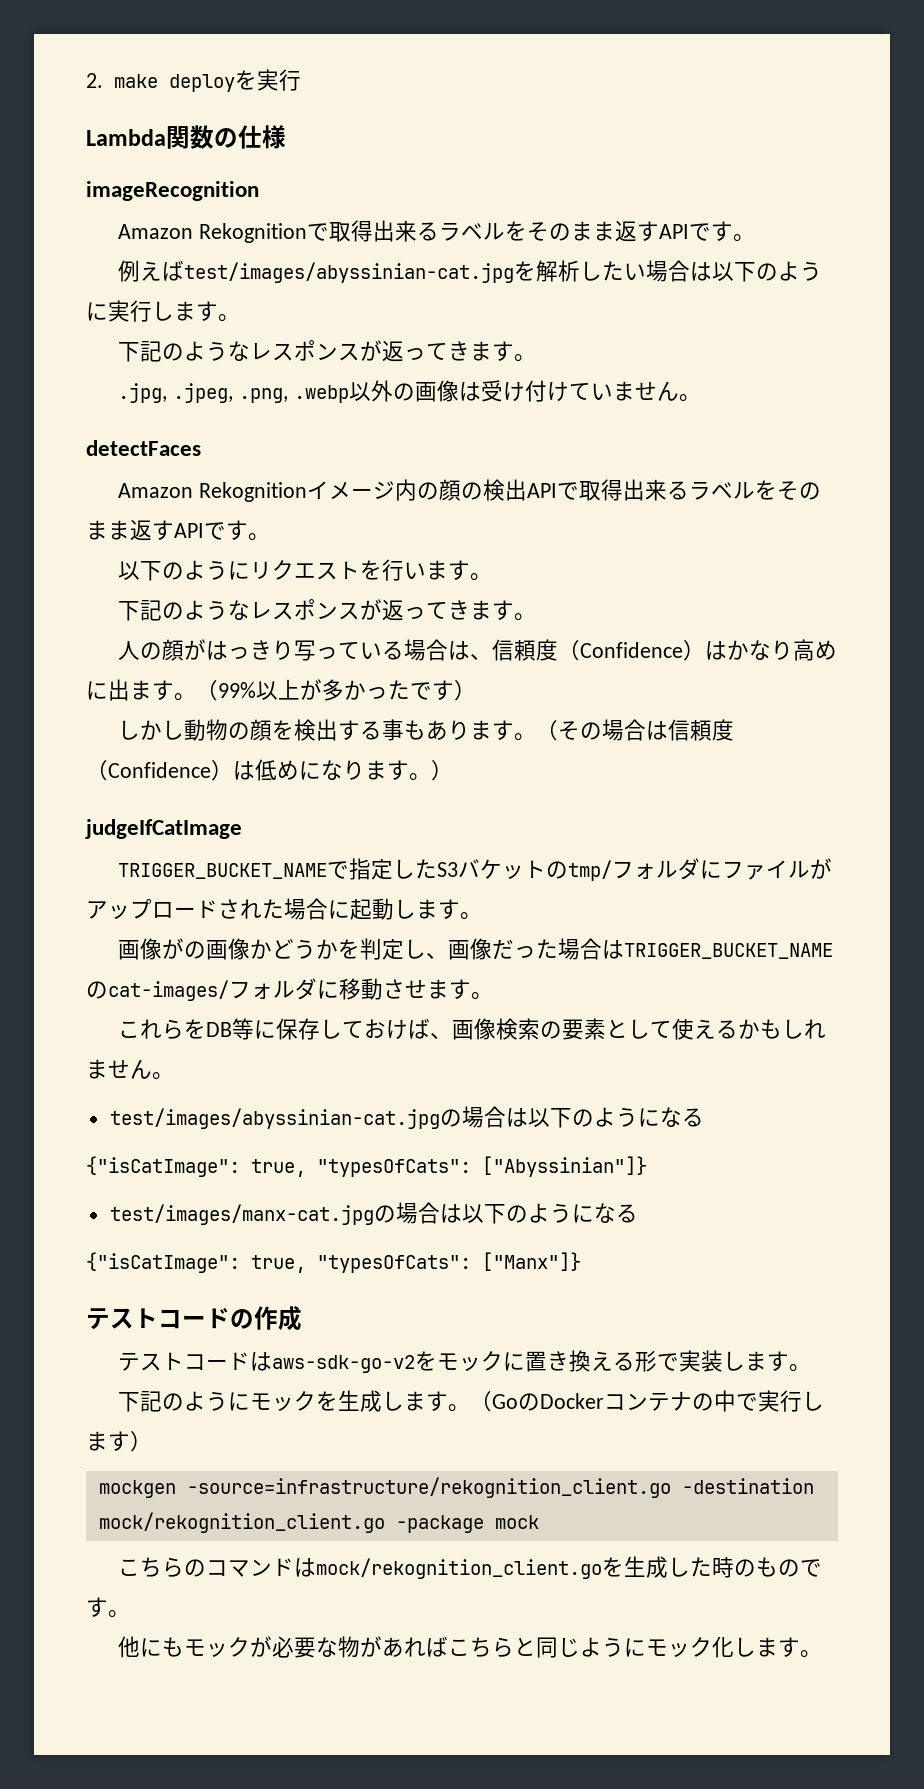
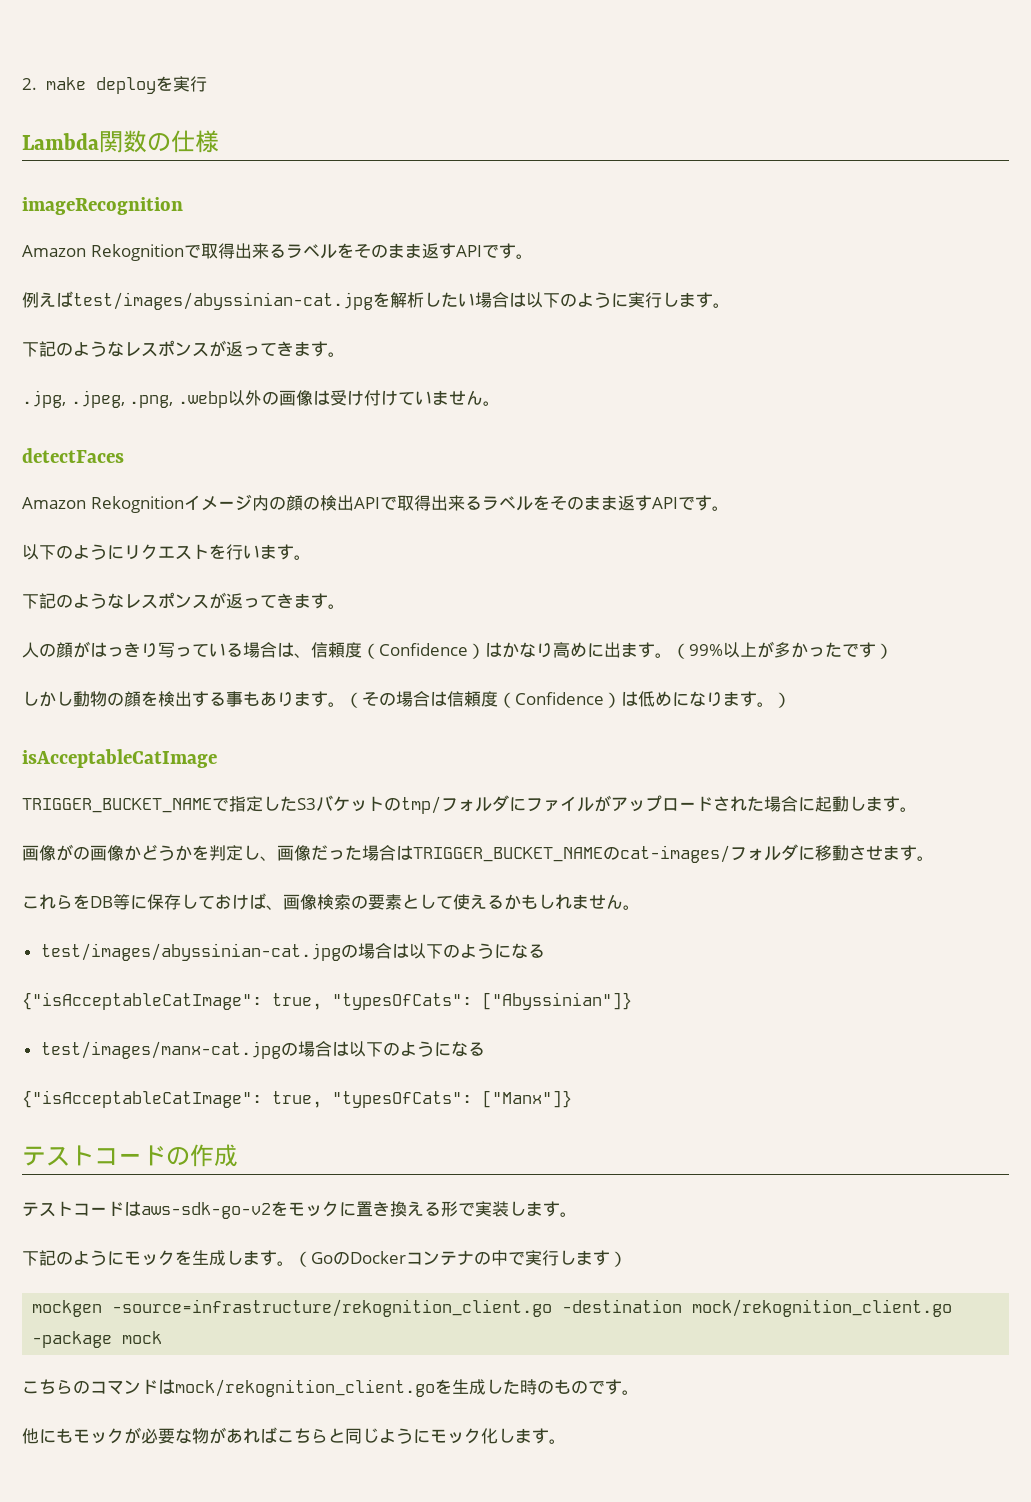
- judgeIfCatImage
+ isAcceptableCatImage
- {"isCatImage": true, "typesOfCats": ["Abyssinian"]}
+ {"isAcceptableCatImage": true, "typesOfCats": ["Abyssinian"]}
- {"isCatImage": true, "typesOfCats": ["Manx"]}
+ {"isAcceptableCatImage": true, "typesOfCats": ["Manx"]}

